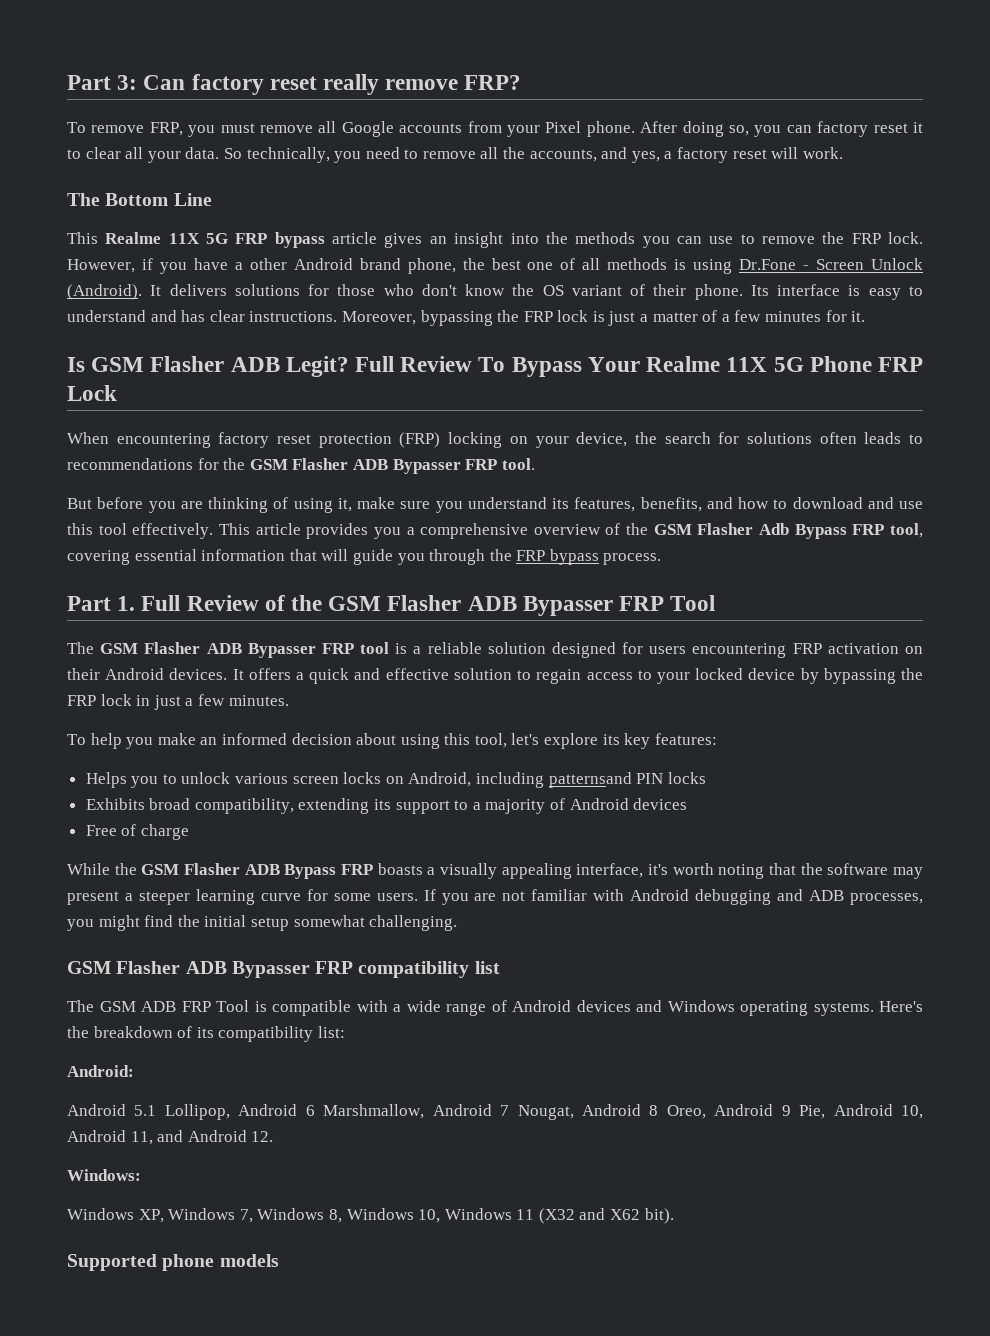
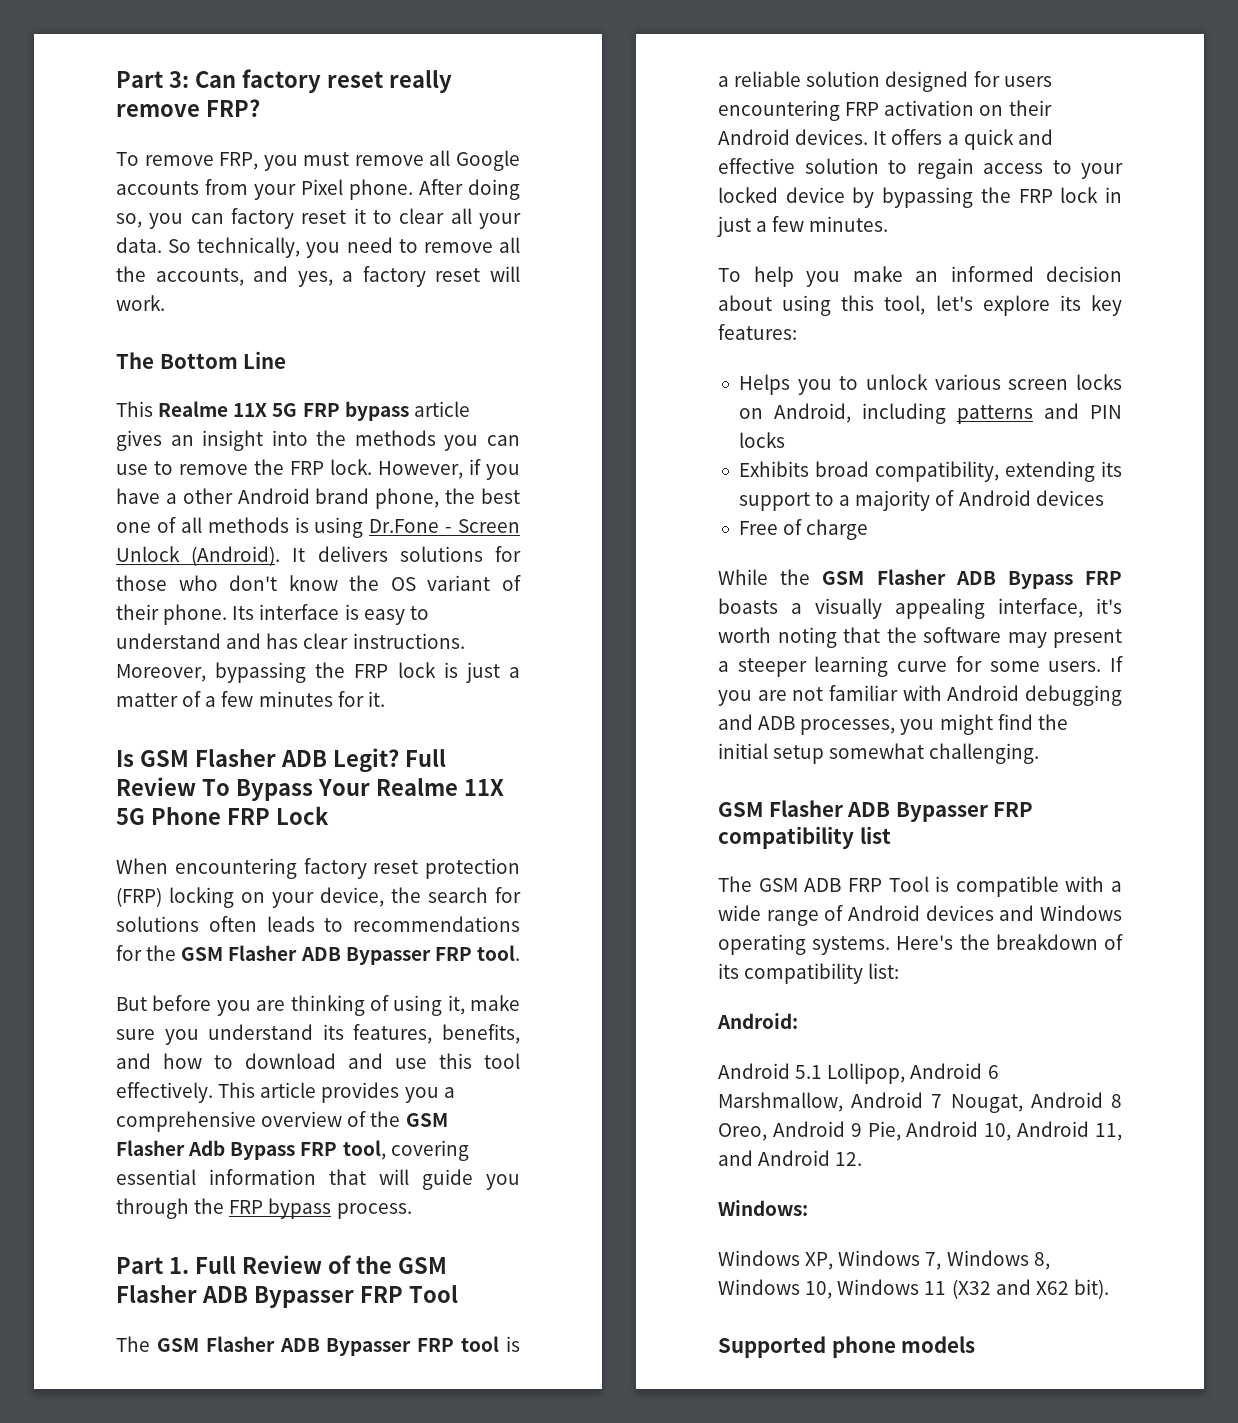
- Helps you to unlock various screen locks on Android, including patternsand PIN locks
+ Helps you to unlock various screen locks on Android, including patterns and PIN locks

